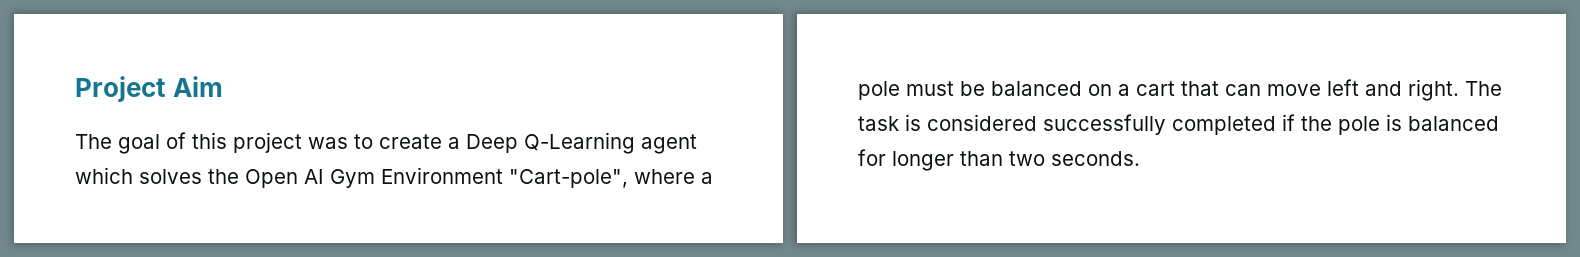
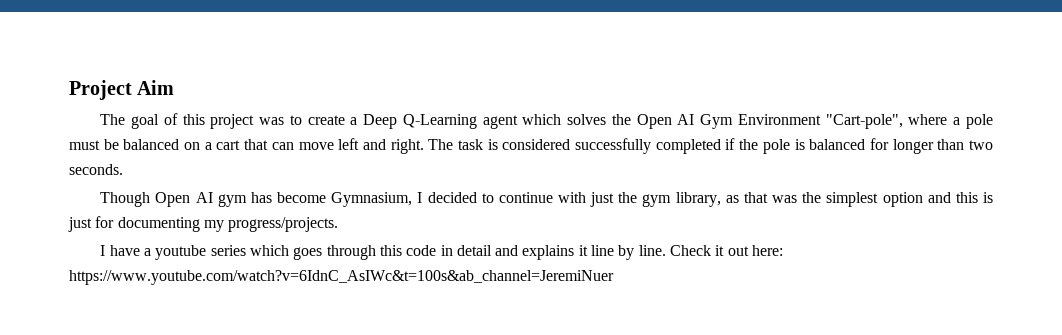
+ Though Open AI gym has become Gymnasium, I decided to continue with just the gym library, as that was the simplest option and this is just for documenting my progress/projects.
+ I have a youtube series which goes through this code in detail and explains it line by line. Check it out here: https://www.youtube.com/watch?v=6IdnC_AsIWc&t=100s&ab_channel=JeremiNuer

